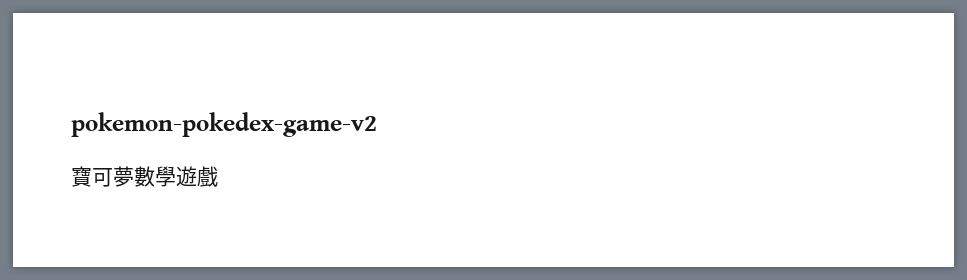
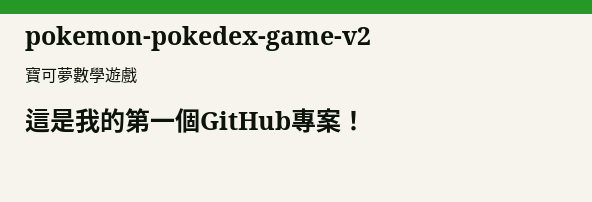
+ 這是我的第一個GitHub專案！

